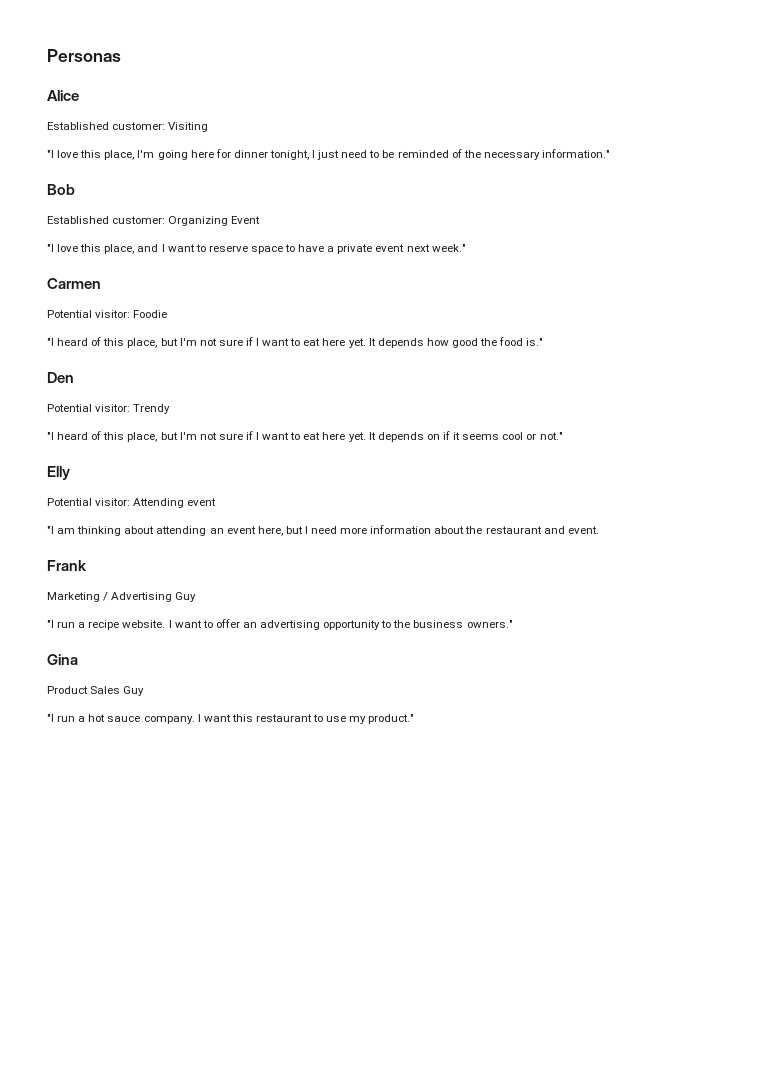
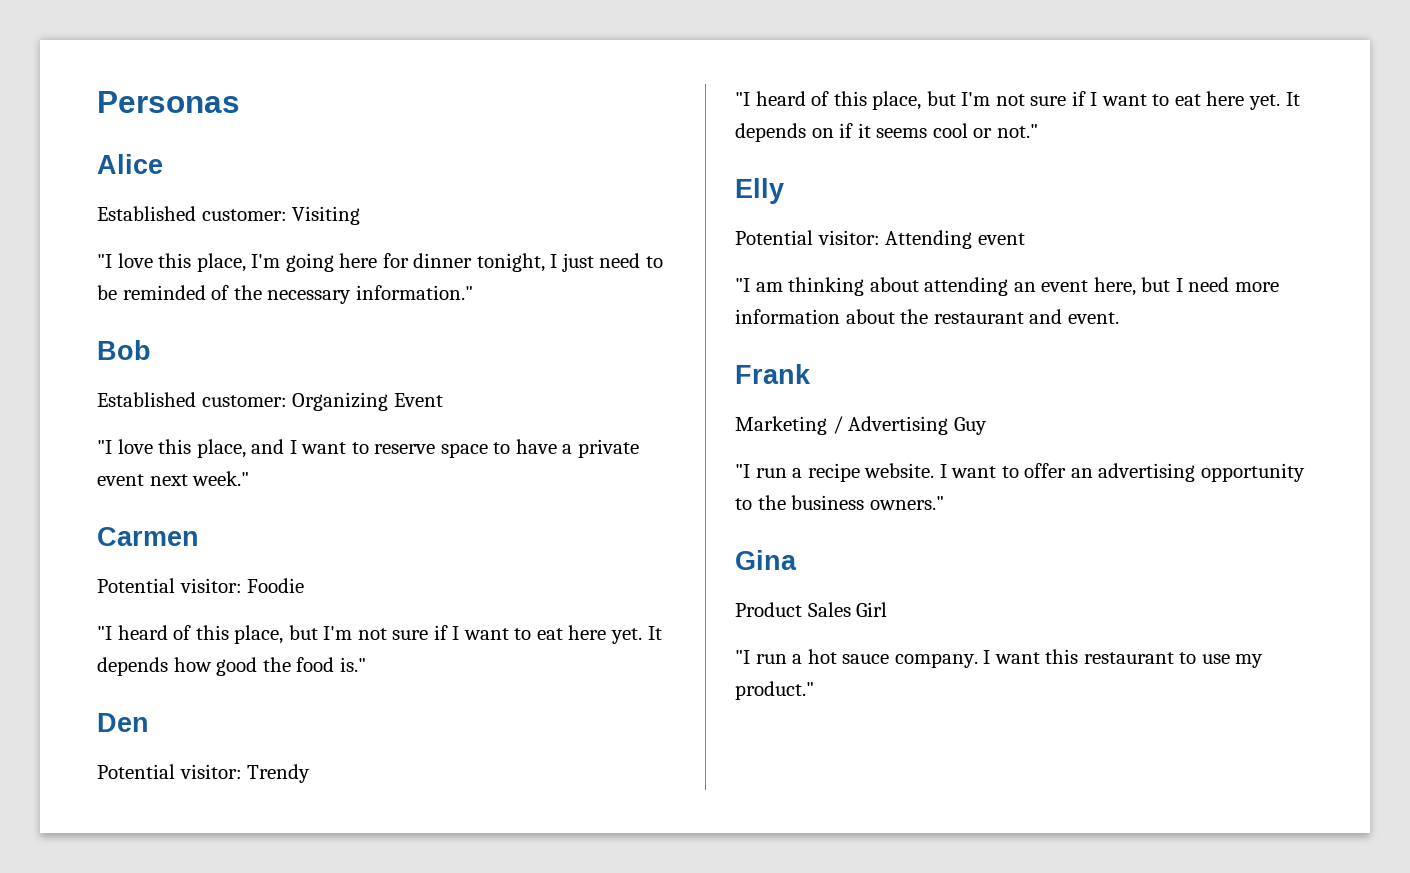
- Product Sales Guy
+ Product Sales Girl

